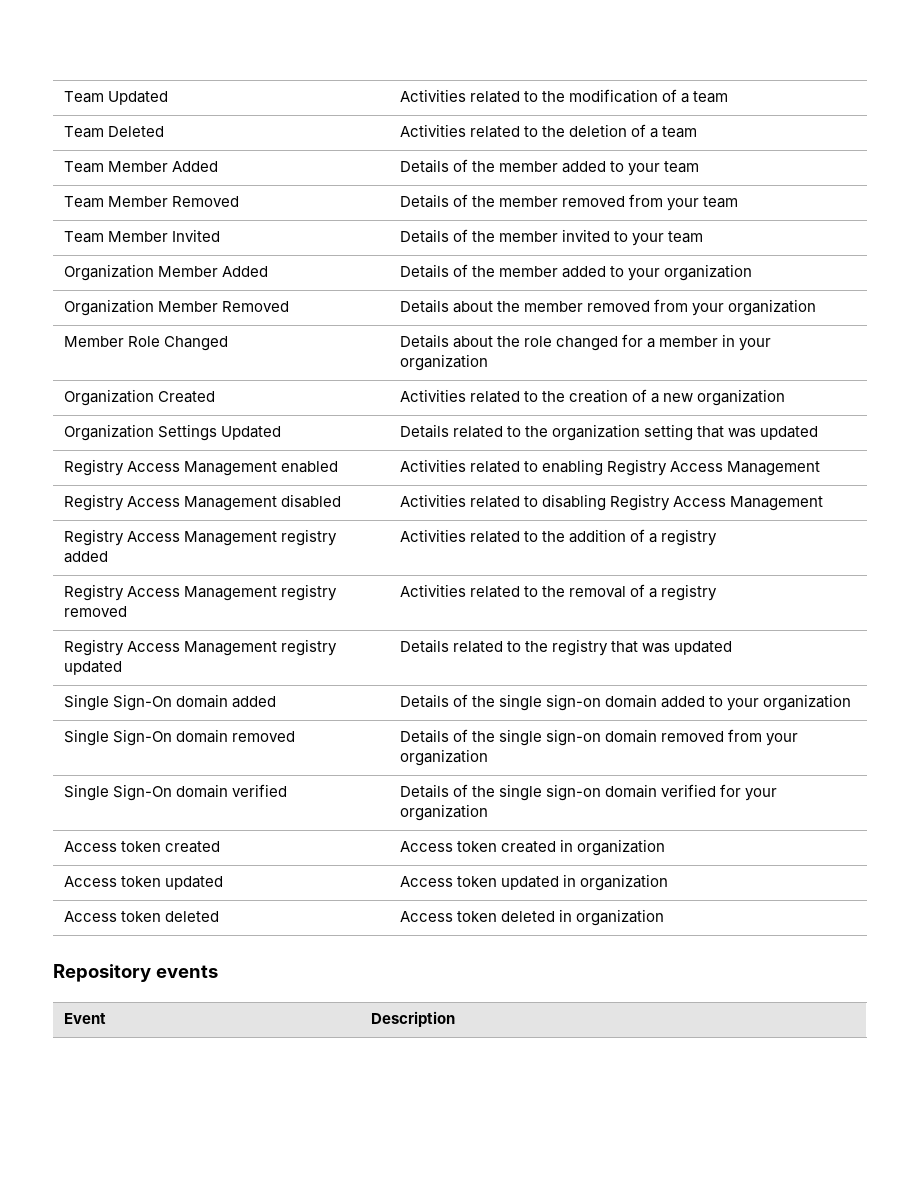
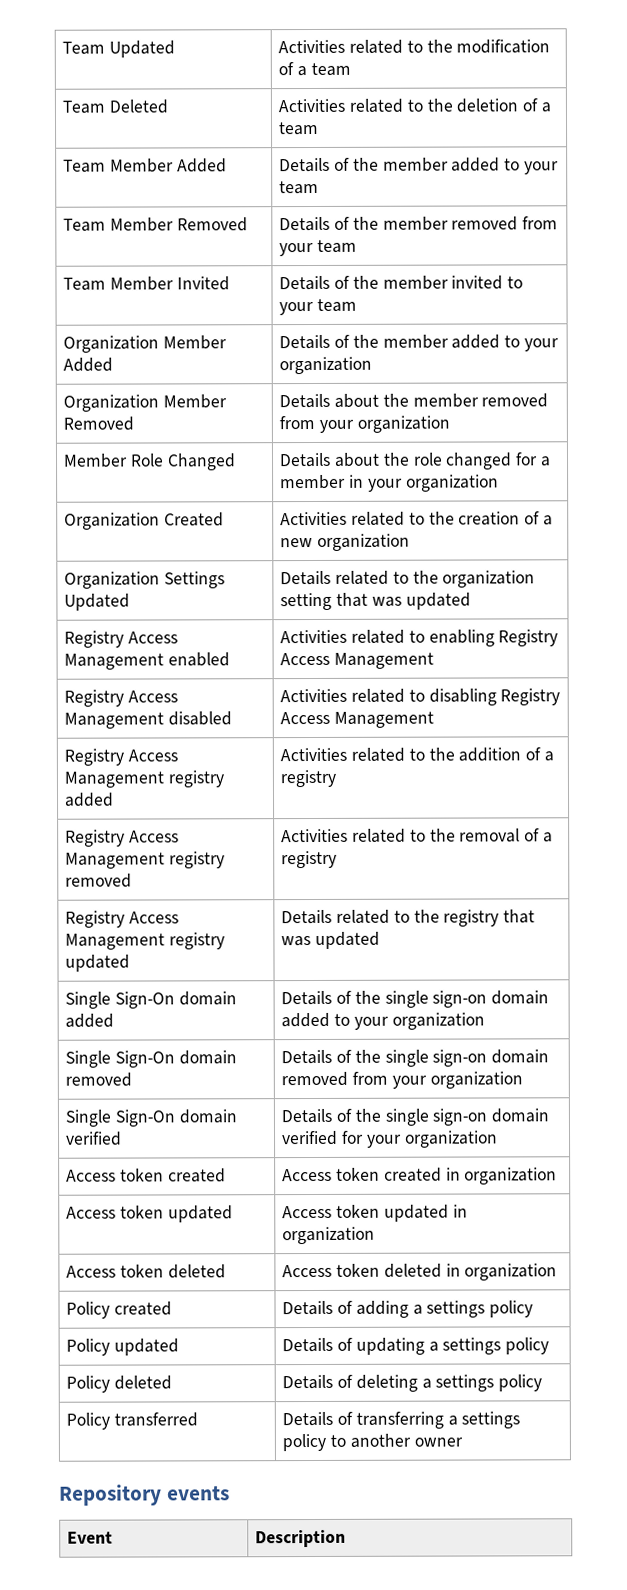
+ Policy created | Details of adding a settings policy
+ Policy updated | Details of updating a settings policy
+ Policy deleted | Details of deleting a settings policy
+ Policy transferred | Details of transferring a settings policy to another owner

